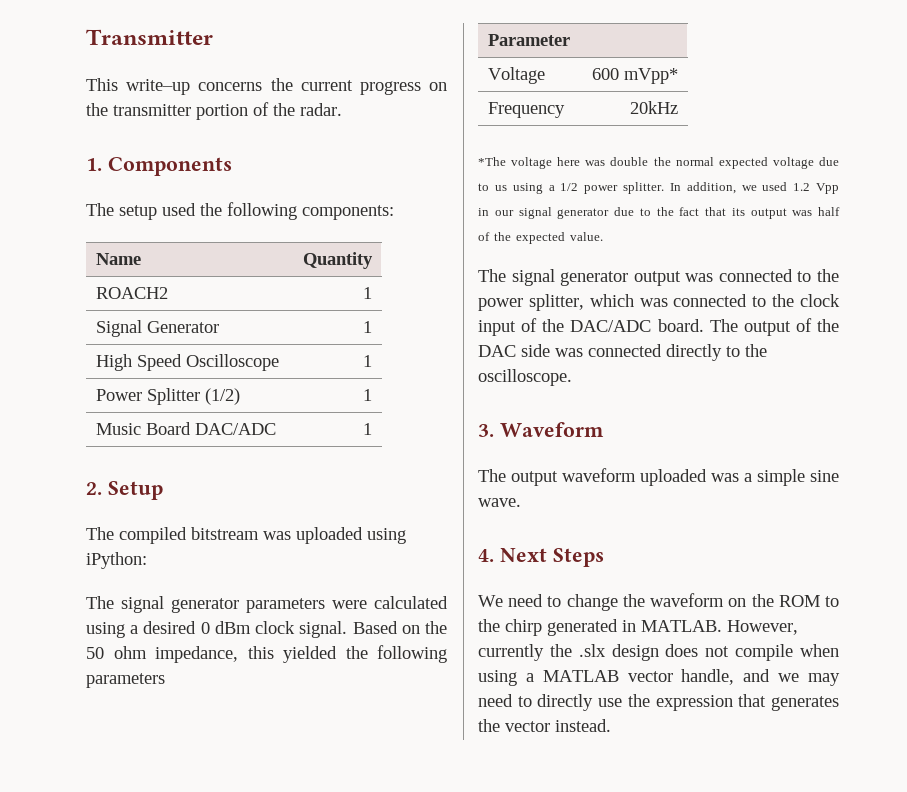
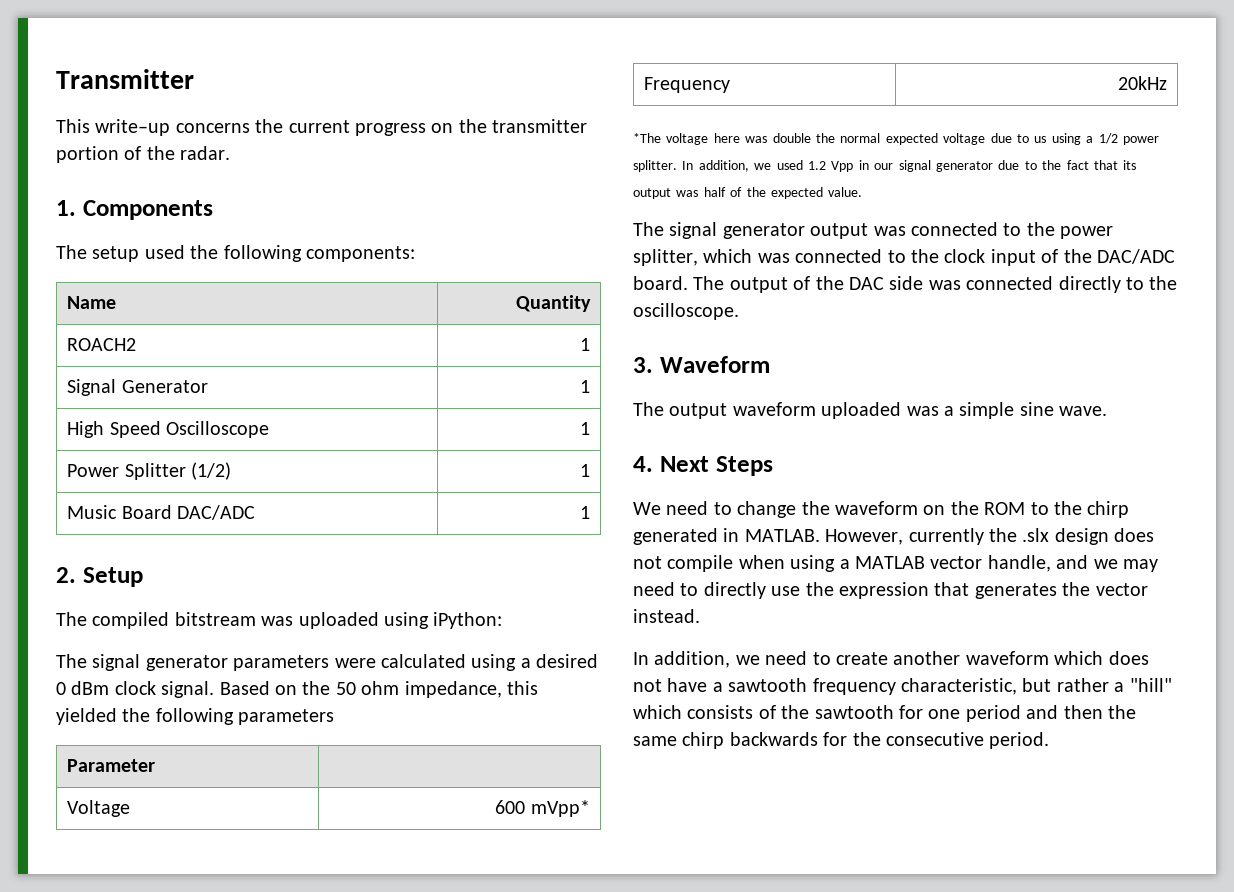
+ In addition, we need to create another waveform which does not have a sawtooth frequency characteristic, but rather a "hill" which consists of the sawtooth for one period and then the same chirp backwards for the consecutive period.

